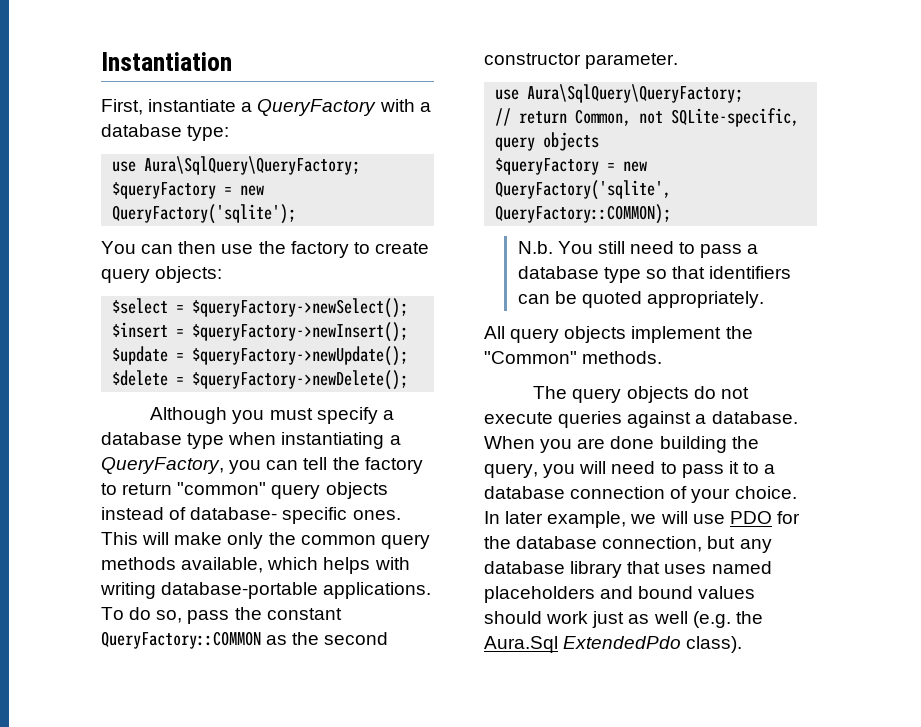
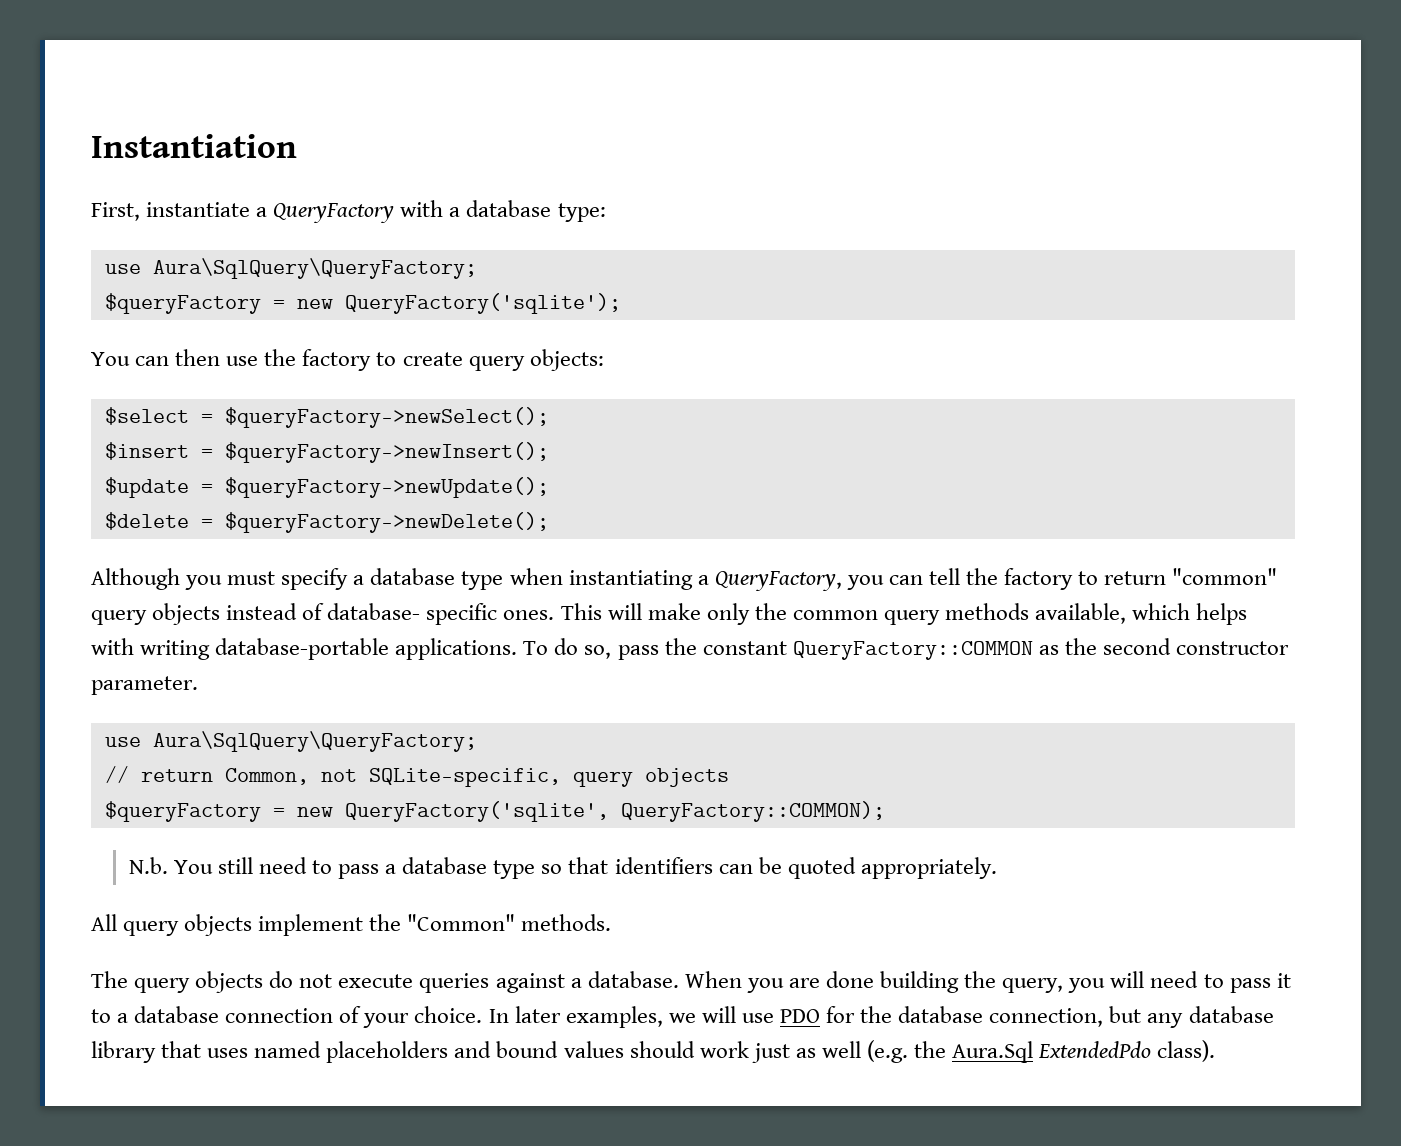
- In later example, we will use PDO for the database connection, but any database library that uses named placeholders and bound values should work just as well (e.g. the Aura.Sql ExtendedPdo class).
+ In later examples, we will use PDO for the database connection, but any database library that uses named placeholders and bound values should work just as well (e.g. the Aura.Sql ExtendedPdo class).

